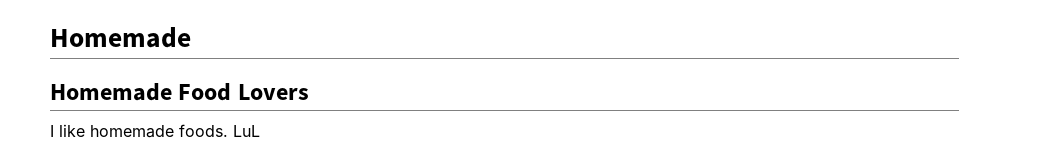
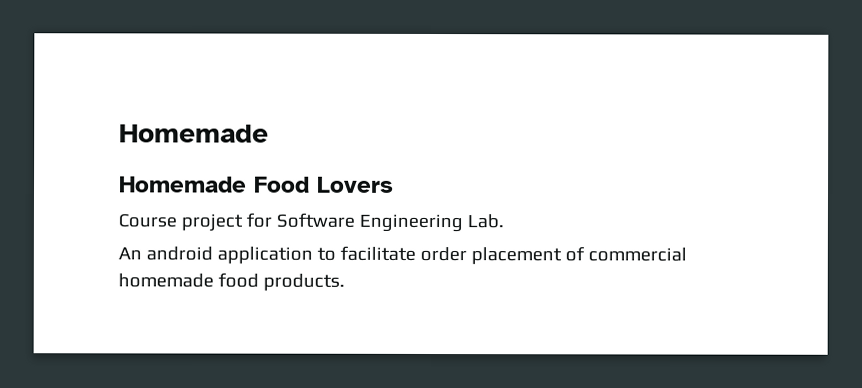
- I like homemade foods. LuL
+ Course project for Software Engineering Lab.
+ An android application to facilitate order placement of commercial homemade food products.

